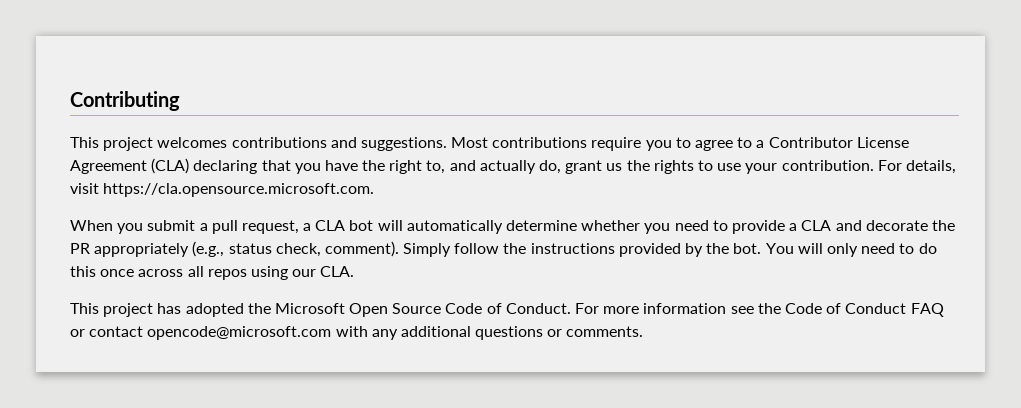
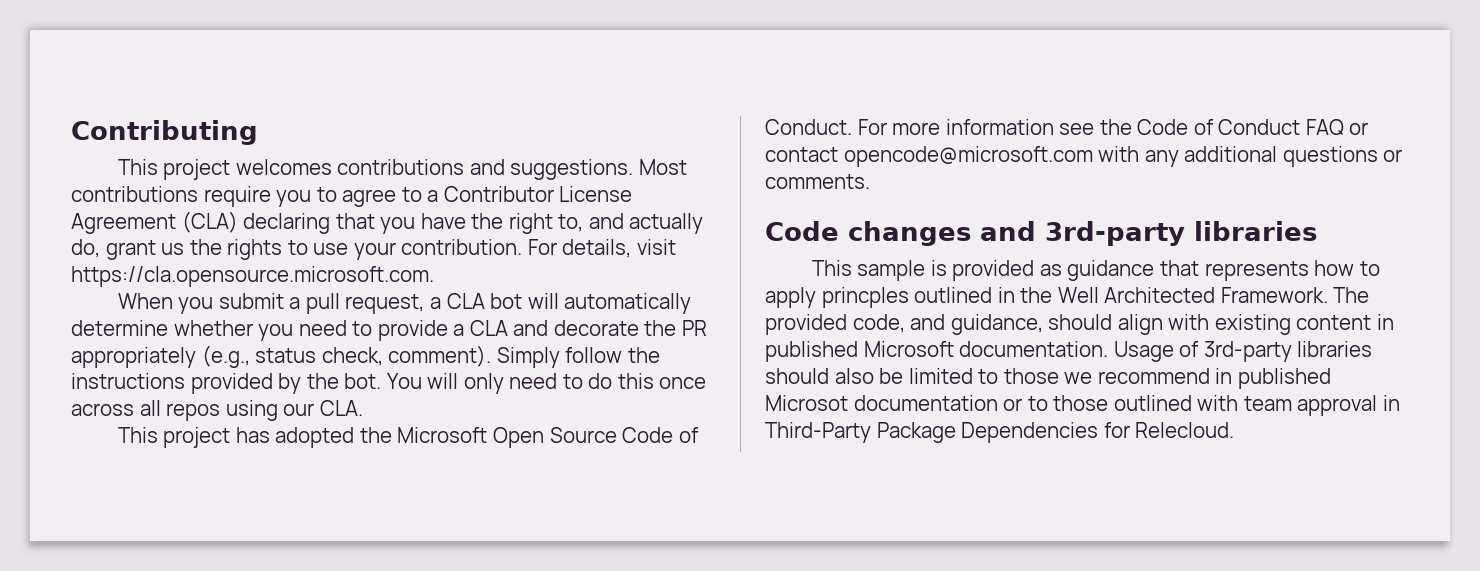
+ Code changes and 3rd-party libraries
+ This sample is provided as guidance that represents how to apply princples outlined in the Well Architected Framework. The provided code, and guidance, should align with existing content in published Microsoft documentation. Usage of 3rd-party libraries should also be limited to those we recommend in published Microsot documentation or to those outlined with team approval in Third-Party Package Dependencies for Relecloud.

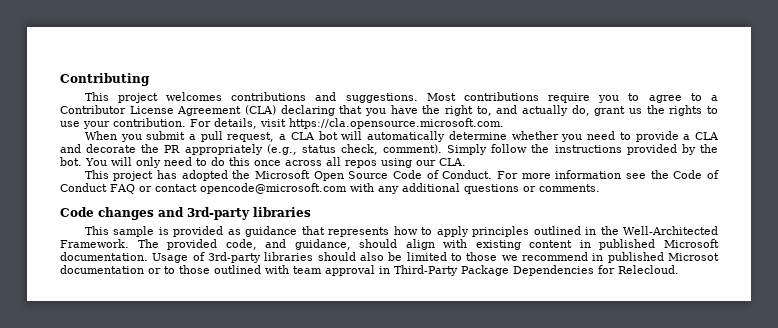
- This sample is provided as guidance that represents how to apply princples outlined in the Well Architected Framework.
+ This sample is provided as guidance that represents how to apply principles outlined in the Well-Architected Framework.

